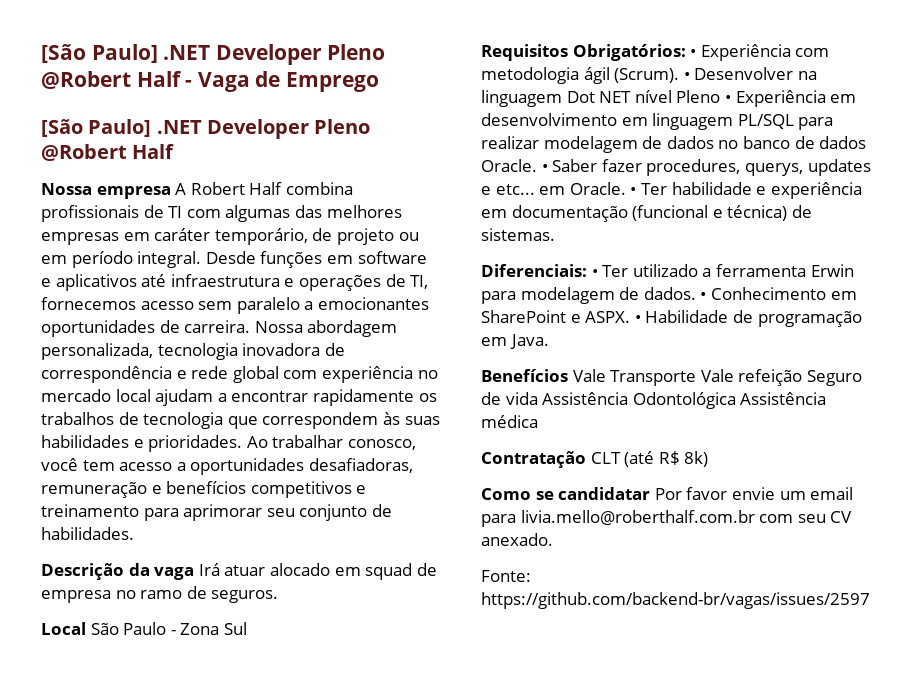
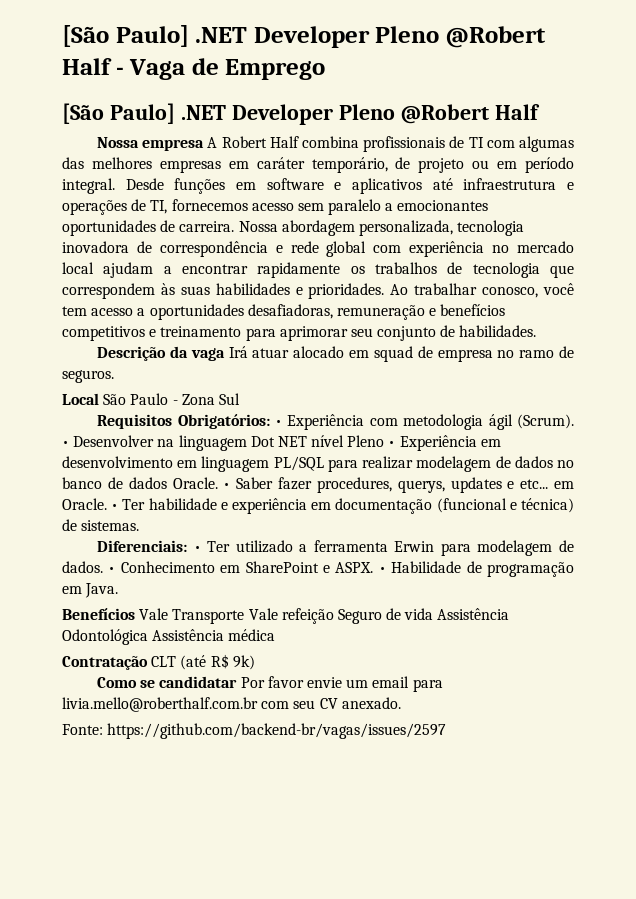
- Contratação CLT (até R$ 8k)
+ Contratação CLT (até R$ 9k)

